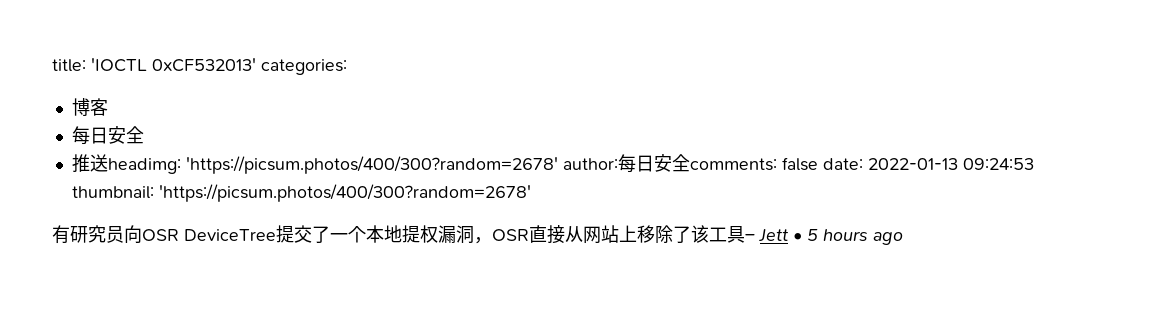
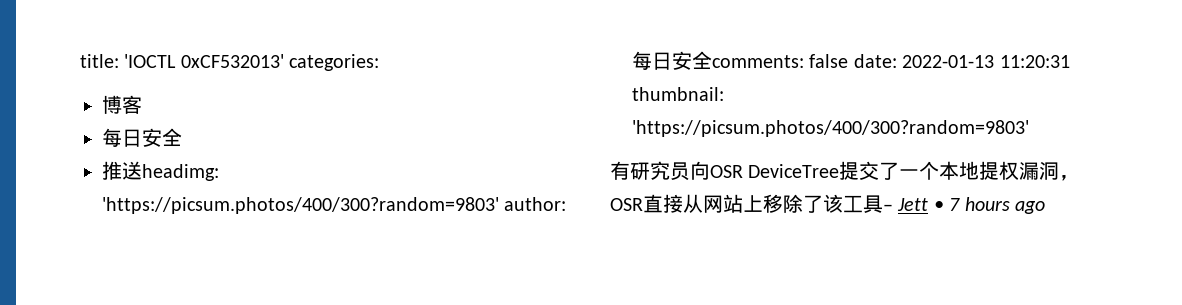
- 推送headimg: 'https://picsum.photos/400/300?random=2678' author:每日安全comments: false date: 2022-01-13 09:24:53 thumbnail: 'https://picsum.photos/400/300?random=2678'
+ 推送headimg: 'https://picsum.photos/400/300?random=9803' author:每日安全comments: false date: 2022-01-13 11:20:31 thumbnail: 'https://picsum.photos/400/300?random=9803'
- 有研究员向OSR DeviceTree提交了一个本地提权漏洞，OSR直接从网站上移除了该工具– Jett • 5 hours ago
+ 有研究员向OSR DeviceTree提交了一个本地提权漏洞，OSR直接从网站上移除了该工具– Jett • 7 hours ago

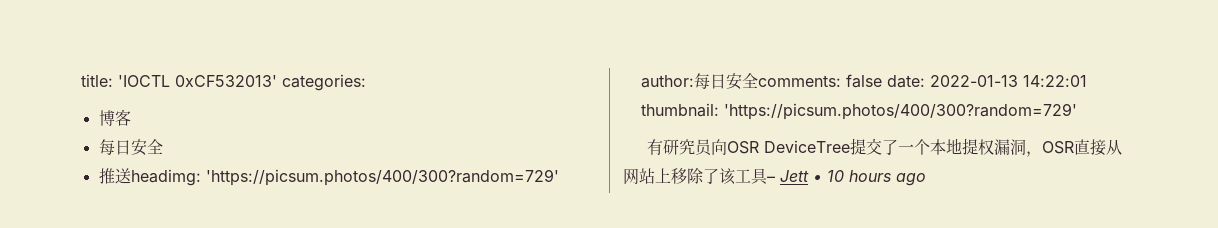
- 推送headimg: 'https://picsum.photos/400/300?random=9803' author:每日安全comments: false date: 2022-01-13 11:20:31 thumbnail: 'https://picsum.photos/400/300?random=9803'
+ 推送headimg: 'https://picsum.photos/400/300?random=729' author:每日安全comments: false date: 2022-01-13 14:22:01 thumbnail: 'https://picsum.photos/400/300?random=729'
- 有研究员向OSR DeviceTree提交了一个本地提权漏洞，OSR直接从网站上移除了该工具– Jett • 7 hours ago
+ 有研究员向OSR DeviceTree提交了一个本地提权漏洞，OSR直接从网站上移除了该工具– Jett • 10 hours ago

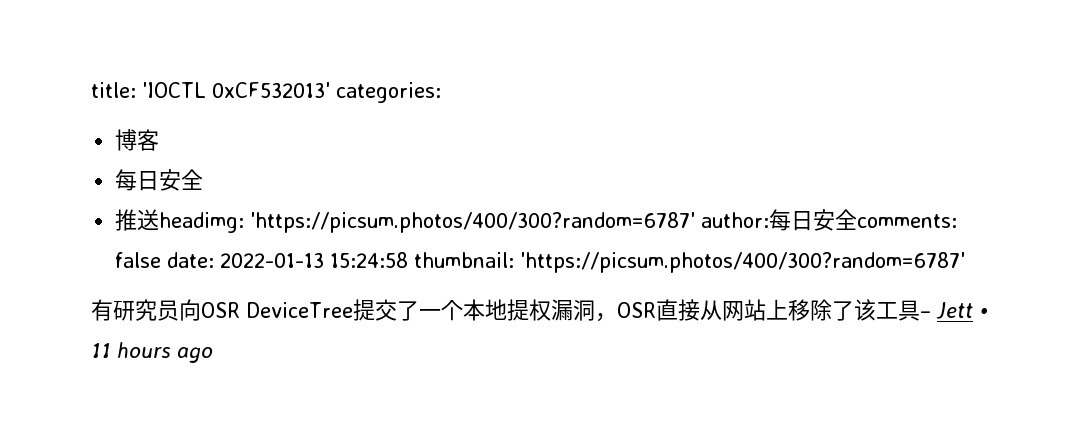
- 推送headimg: 'https://picsum.photos/400/300?random=729' author:每日安全comments: false date: 2022-01-13 14:22:01 thumbnail: 'https://picsum.photos/400/300?random=729'
+ 推送headimg: 'https://picsum.photos/400/300?random=6787' author:每日安全comments: false date: 2022-01-13 15:24:58 thumbnail: 'https://picsum.photos/400/300?random=6787'
- 有研究员向OSR DeviceTree提交了一个本地提权漏洞，OSR直接从网站上移除了该工具– Jett • 10 hours ago
+ 有研究员向OSR DeviceTree提交了一个本地提权漏洞，OSR直接从网站上移除了该工具– Jett • 11 hours ago

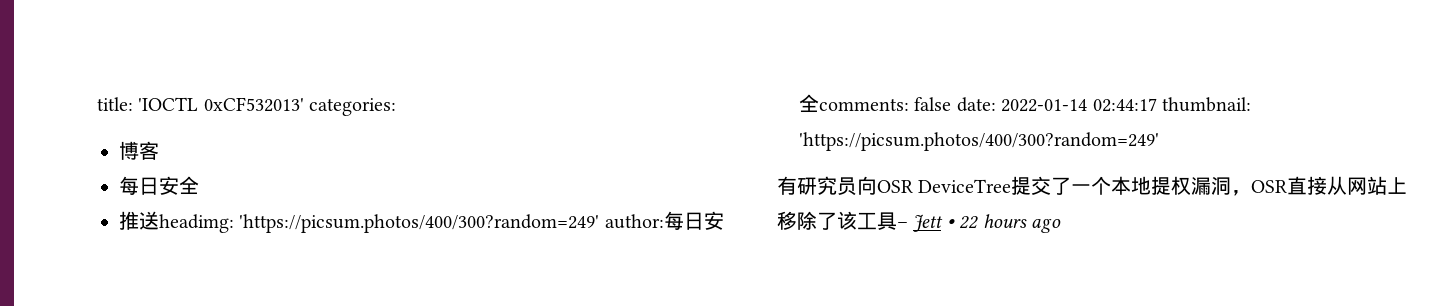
- 推送headimg: 'https://picsum.photos/400/300?random=6787' author:每日安全comments: false date: 2022-01-13 15:24:58 thumbnail: 'https://picsum.photos/400/300?random=6787'
+ 推送headimg: 'https://picsum.photos/400/300?random=249' author:每日安全comments: false date: 2022-01-14 02:44:17 thumbnail: 'https://picsum.photos/400/300?random=249'
- 有研究员向OSR DeviceTree提交了一个本地提权漏洞，OSR直接从网站上移除了该工具– Jett • 11 hours ago
+ 有研究员向OSR DeviceTree提交了一个本地提权漏洞，OSR直接从网站上移除了该工具– Jett • 22 hours ago

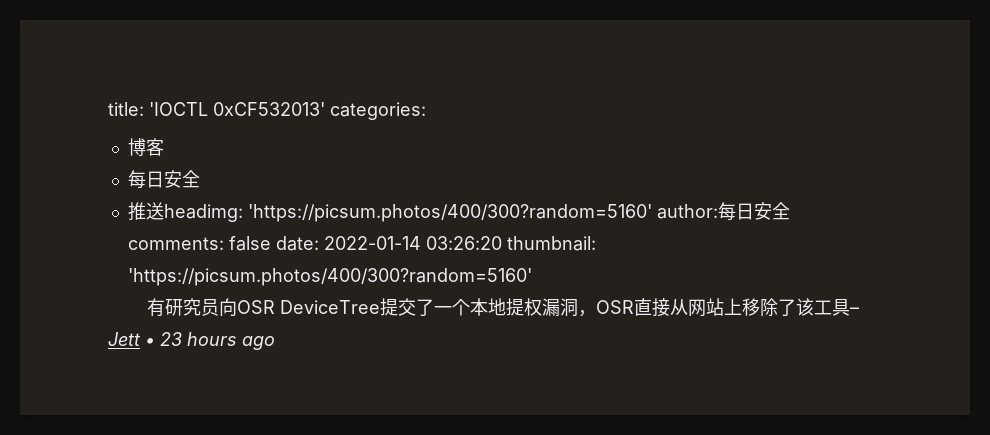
- 推送headimg: 'https://picsum.photos/400/300?random=249' author:每日安全comments: false date: 2022-01-14 02:44:17 thumbnail: 'https://picsum.photos/400/300?random=249'
+ 推送headimg: 'https://picsum.photos/400/300?random=5160' author:每日安全comments: false date: 2022-01-14 03:26:20 thumbnail: 'https://picsum.photos/400/300?random=5160'
- 有研究员向OSR DeviceTree提交了一个本地提权漏洞，OSR直接从网站上移除了该工具– Jett • 22 hours ago
+ 有研究员向OSR DeviceTree提交了一个本地提权漏洞，OSR直接从网站上移除了该工具– Jett • 23 hours ago

